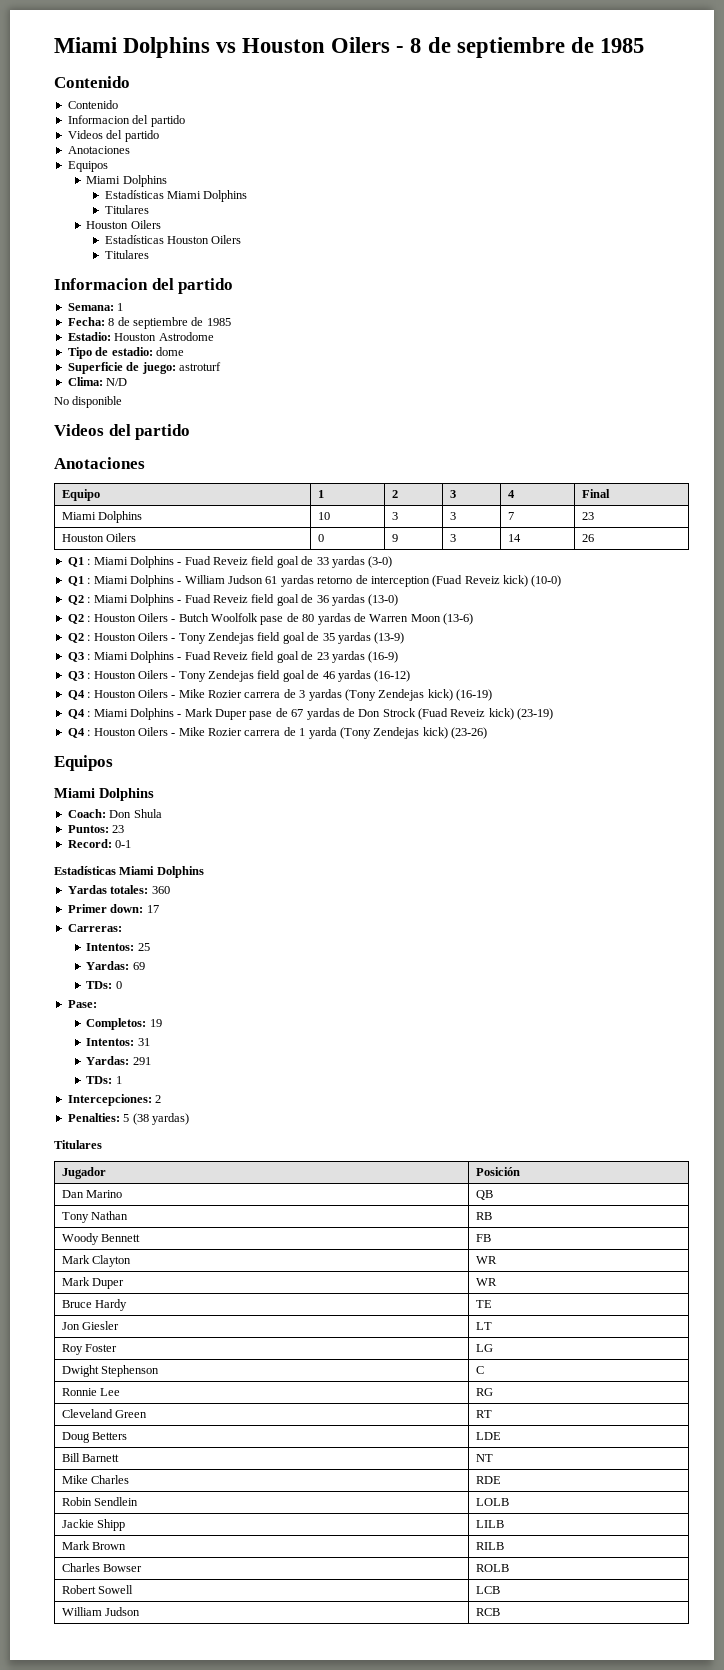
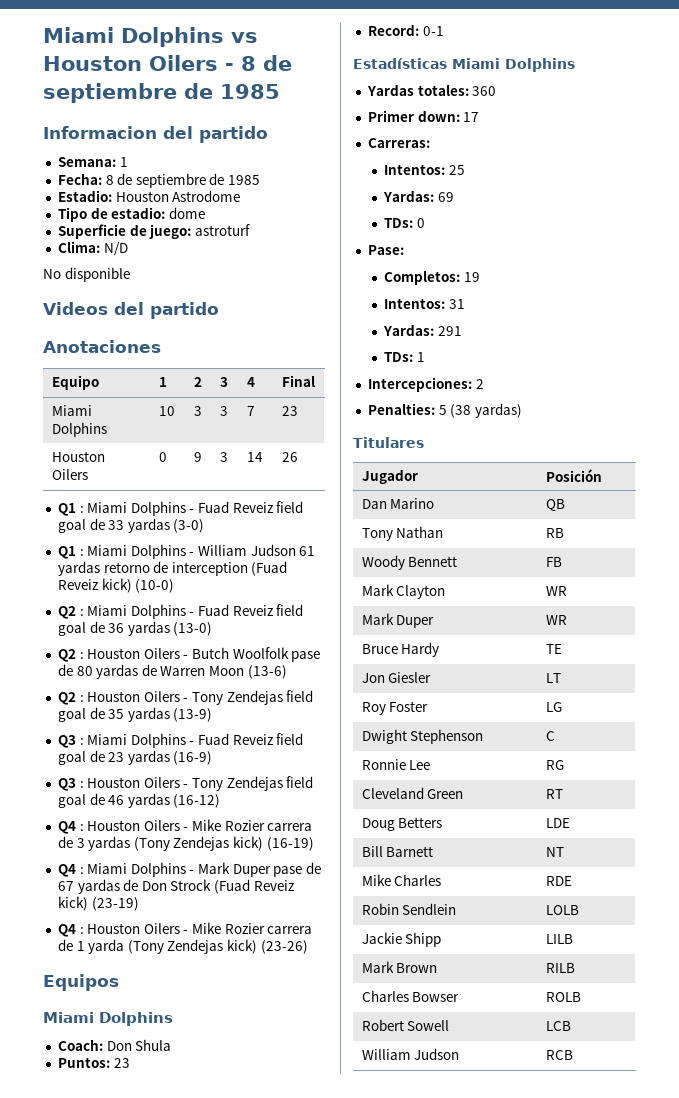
  Miami Dolphins vs Houston Oilers - 8 de septiembre de 1985
- Contenido
- Contenido
- Informacion del partido
- Videos del partido
- Anotaciones
- Equipos
- Miami Dolphins
- Estadísticas Miami Dolphins
- Titulares
- Houston Oilers
- Estadísticas Houston Oilers
- Titulares

